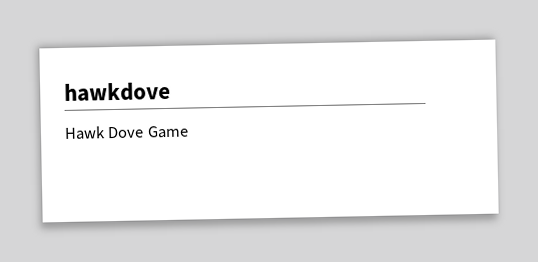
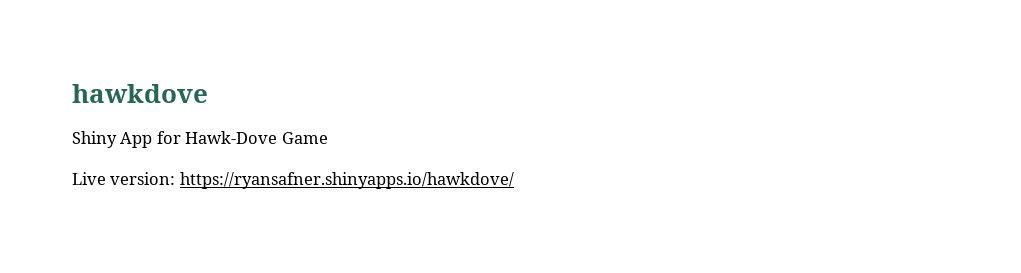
- Hawk Dove Game
+ Shiny App for Hawk-Dove Game
+ Live version: https://ryansafner.shinyapps.io/hawkdove/

